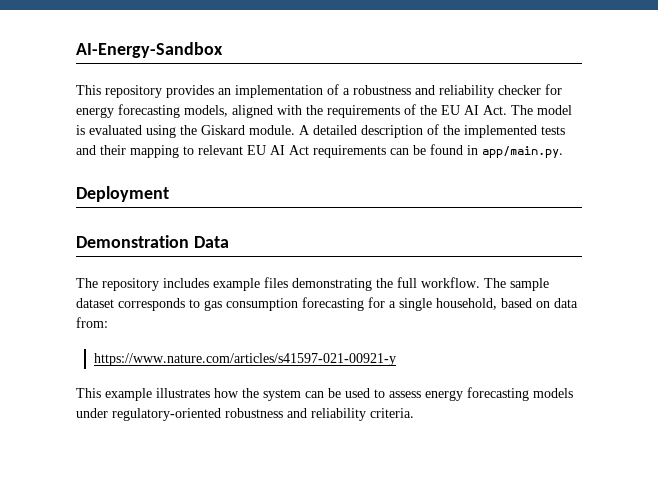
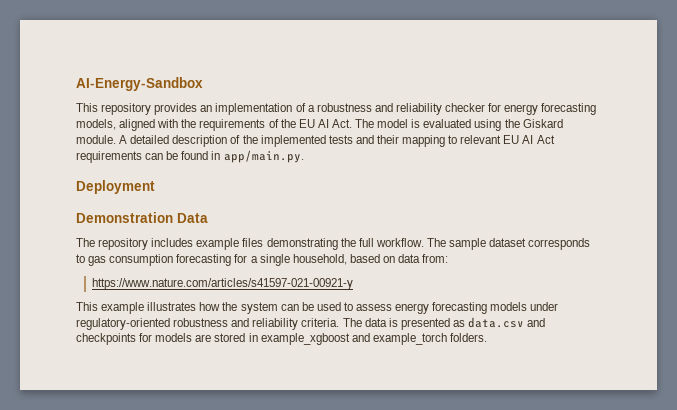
+ The data is presented as data.csv and checkpoints for models are stored in example_xgboost and example_torch folders.

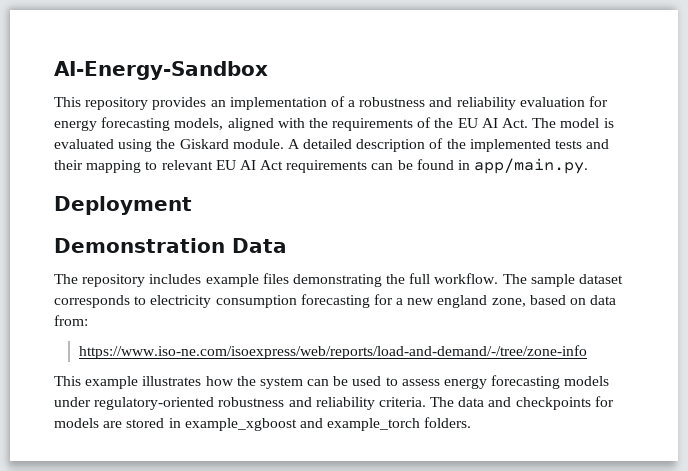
- This repository provides an implementation of a robustness and reliability checker for energy forecasting models, aligned with the requirements of the EU AI Act. The model is evaluated using the Giskard module.
+ This repository provides an implementation of a robustness and reliability evaluation for energy forecasting models, aligned with the requirements of the EU AI Act. The model is evaluated using the Giskard module.
- The sample dataset corresponds to gas consumption forecasting for a single household, based on data from:
+ The sample dataset corresponds to electricity consumption forecasting for a new england zone, based on data from:
- https://www.nature.com/articles/s41597-021-00921-y
+ https://www.iso-ne.com/isoexpress/web/reports/load-and-demand/-/tree/zone-info
- The data is presented as data.csv and checkpoints for models are stored in example_xgboost and example_torch folders.
+ The data and checkpoints for models are stored in example_xgboost and example_torch folders.

